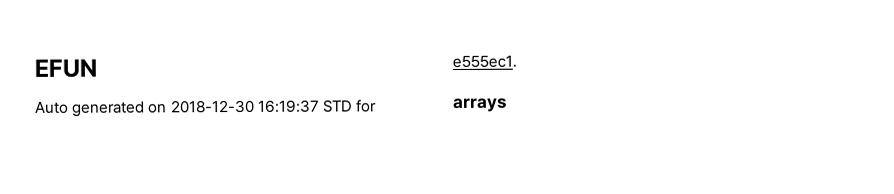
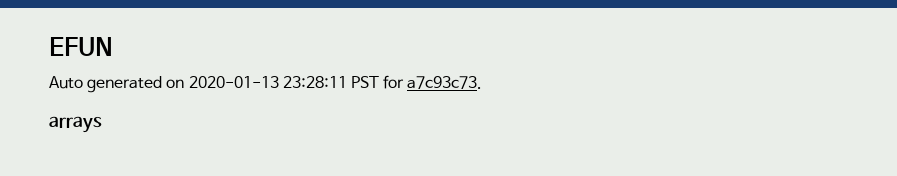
- Auto generated on 2018-12-30 16:19:37 STD for e555ec1.
+ Auto generated on 2020-01-13 23:28:11 PST for a7c93c73.

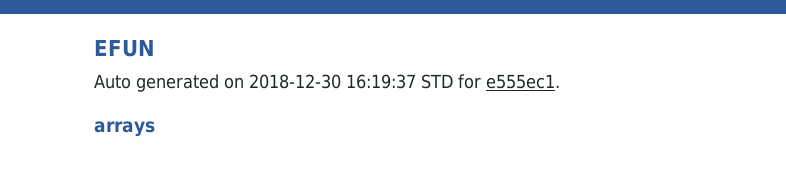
- Auto generated on 2020-01-13 23:28:11 PST for a7c93c73.
+ Auto generated on 2018-12-30 16:19:37 STD for e555ec1.

